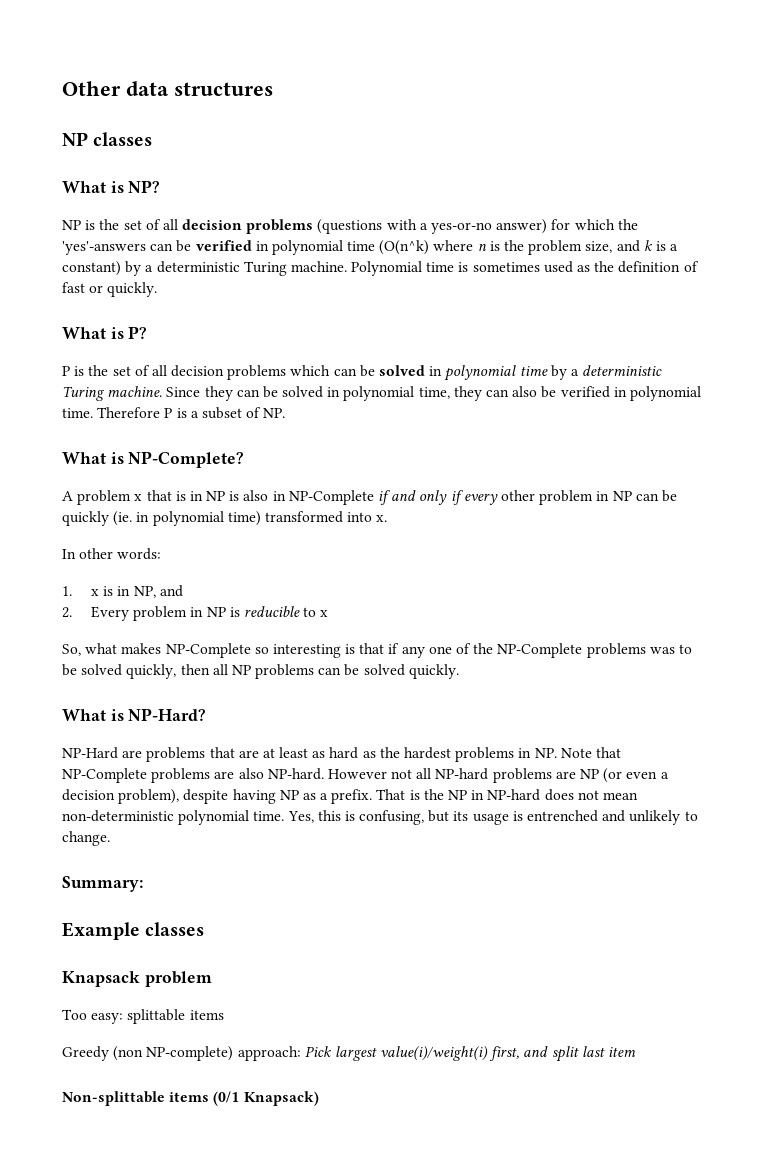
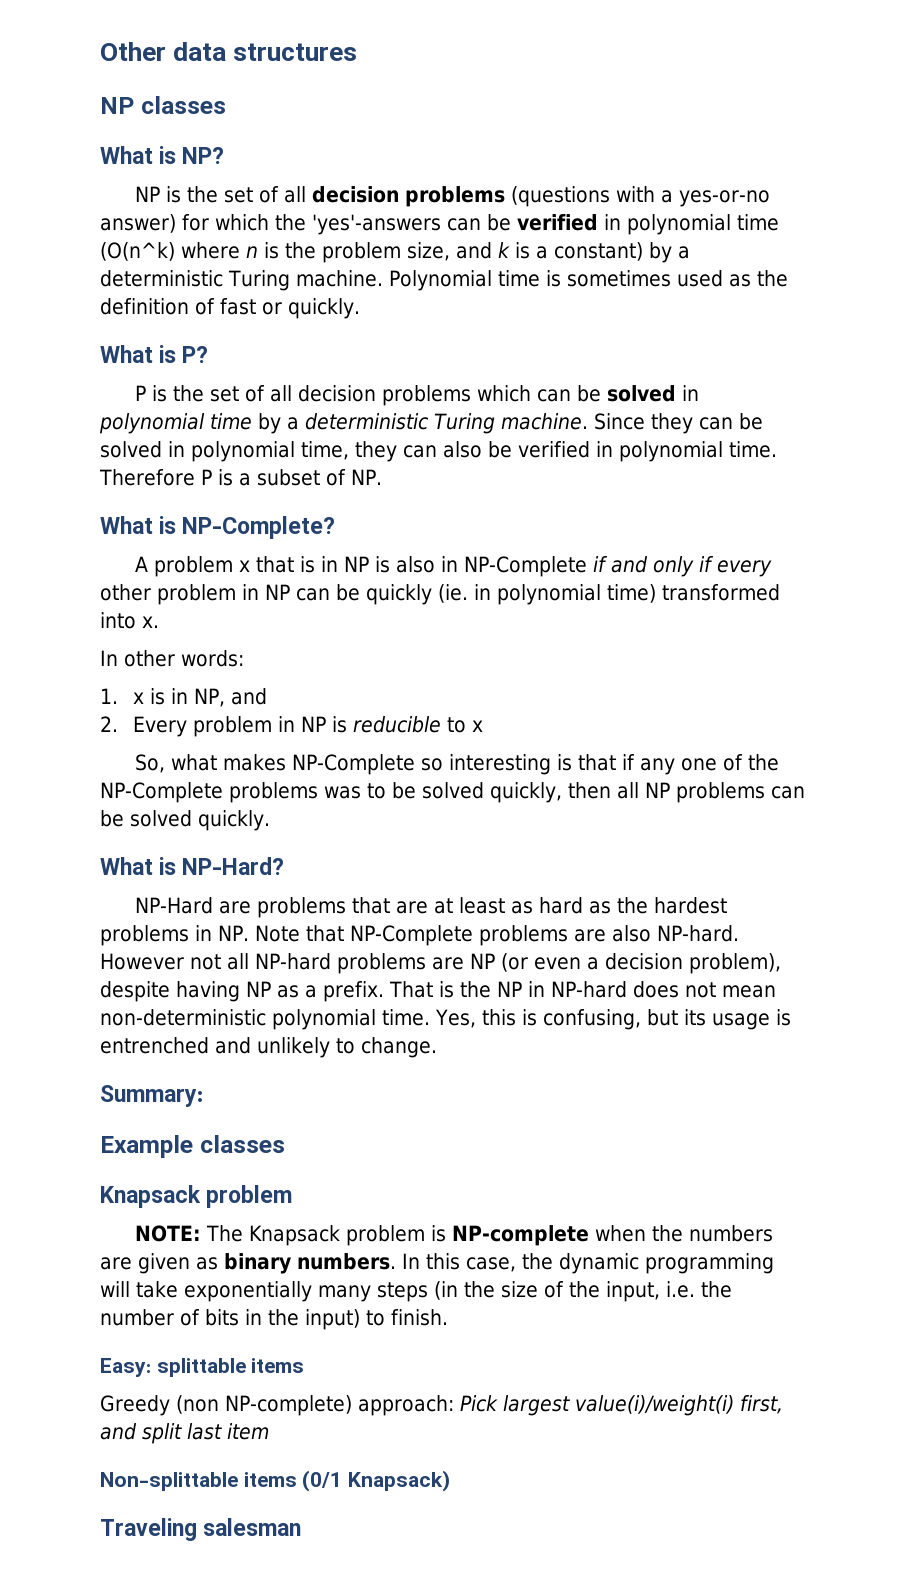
- Too easy: splittable items
+ NOTE: The Knapsack problem is NP-complete when the numbers are given as binary numbers. In this case, the dynamic programming will take exponentially many steps (in the size of the input, i.e. the number of bits in the input) to finish.
+ Easy: splittable items
+ Traveling salesman

